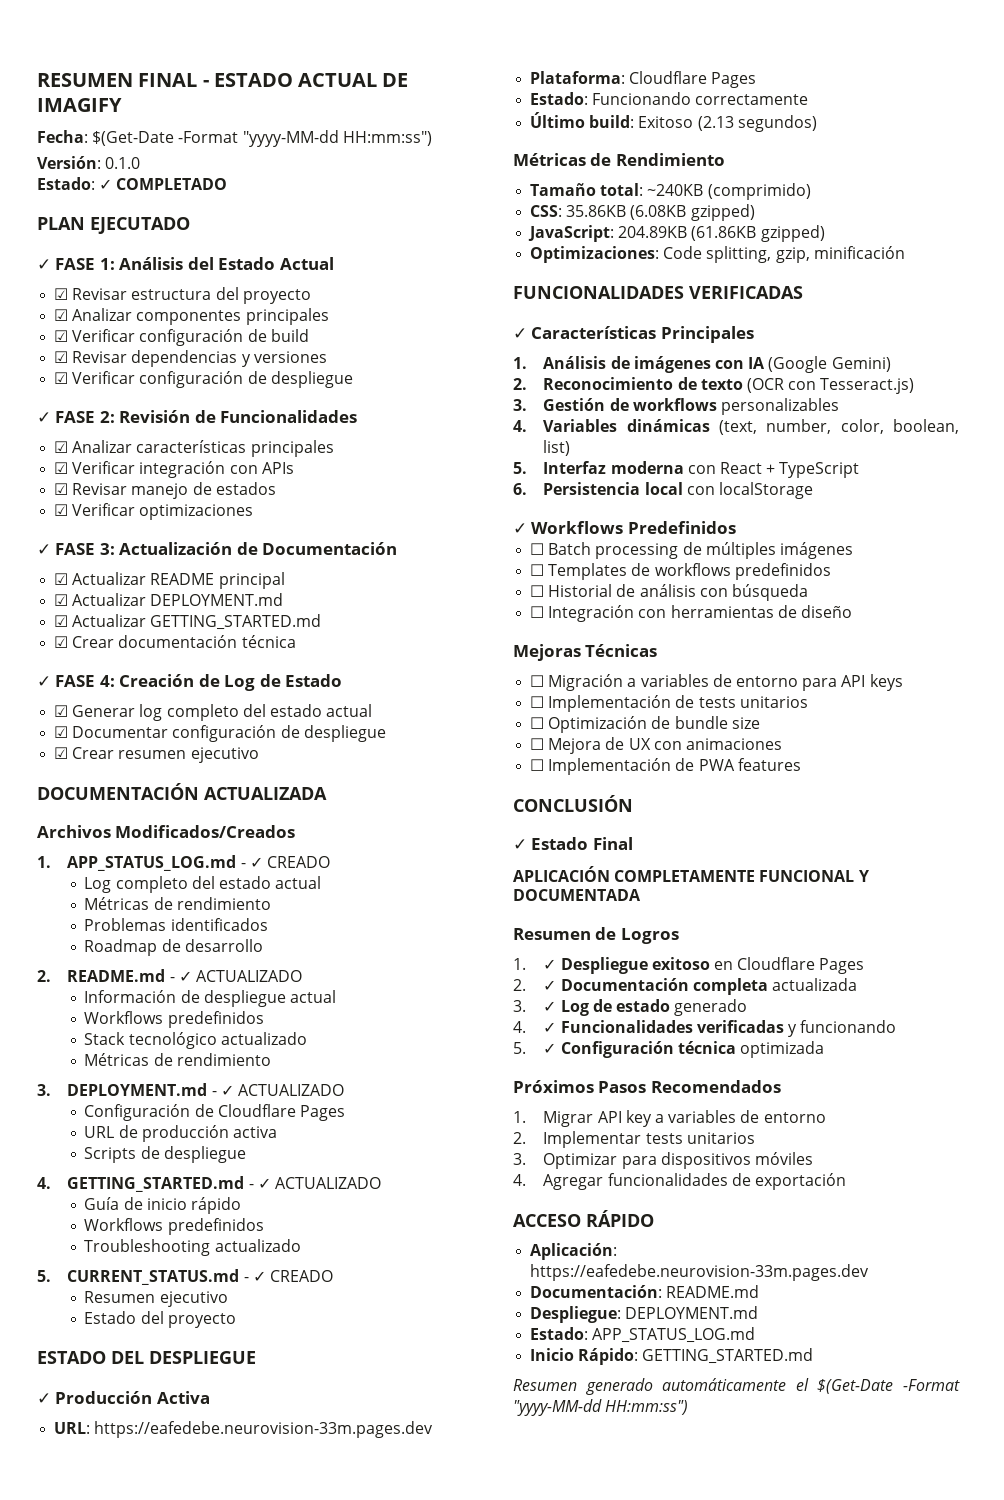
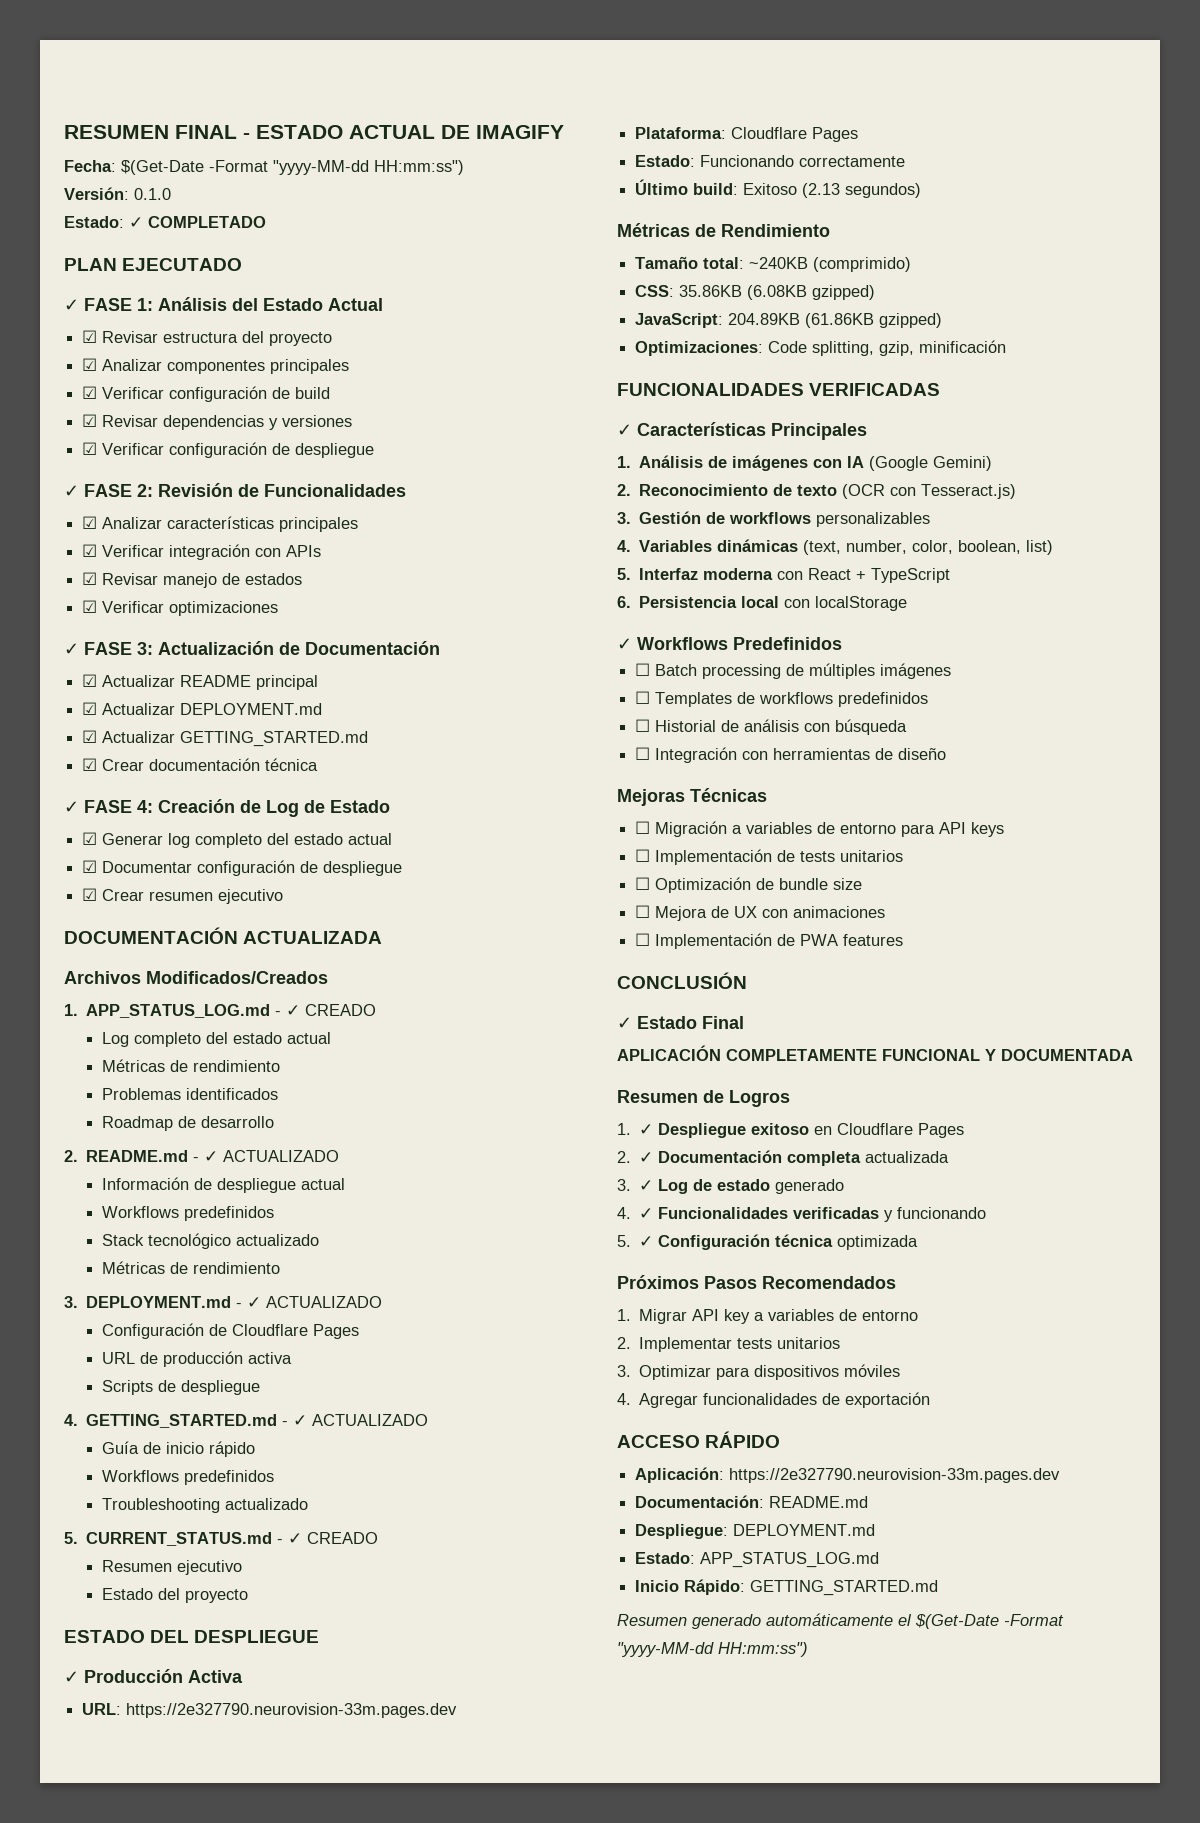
- URL: https://eafedebe.neurovision-33m.pages.dev
+ URL: https://2e327790.neurovision-33m.pages.dev
- Aplicación: https://eafedebe.neurovision-33m.pages.dev
+ Aplicación: https://2e327790.neurovision-33m.pages.dev

